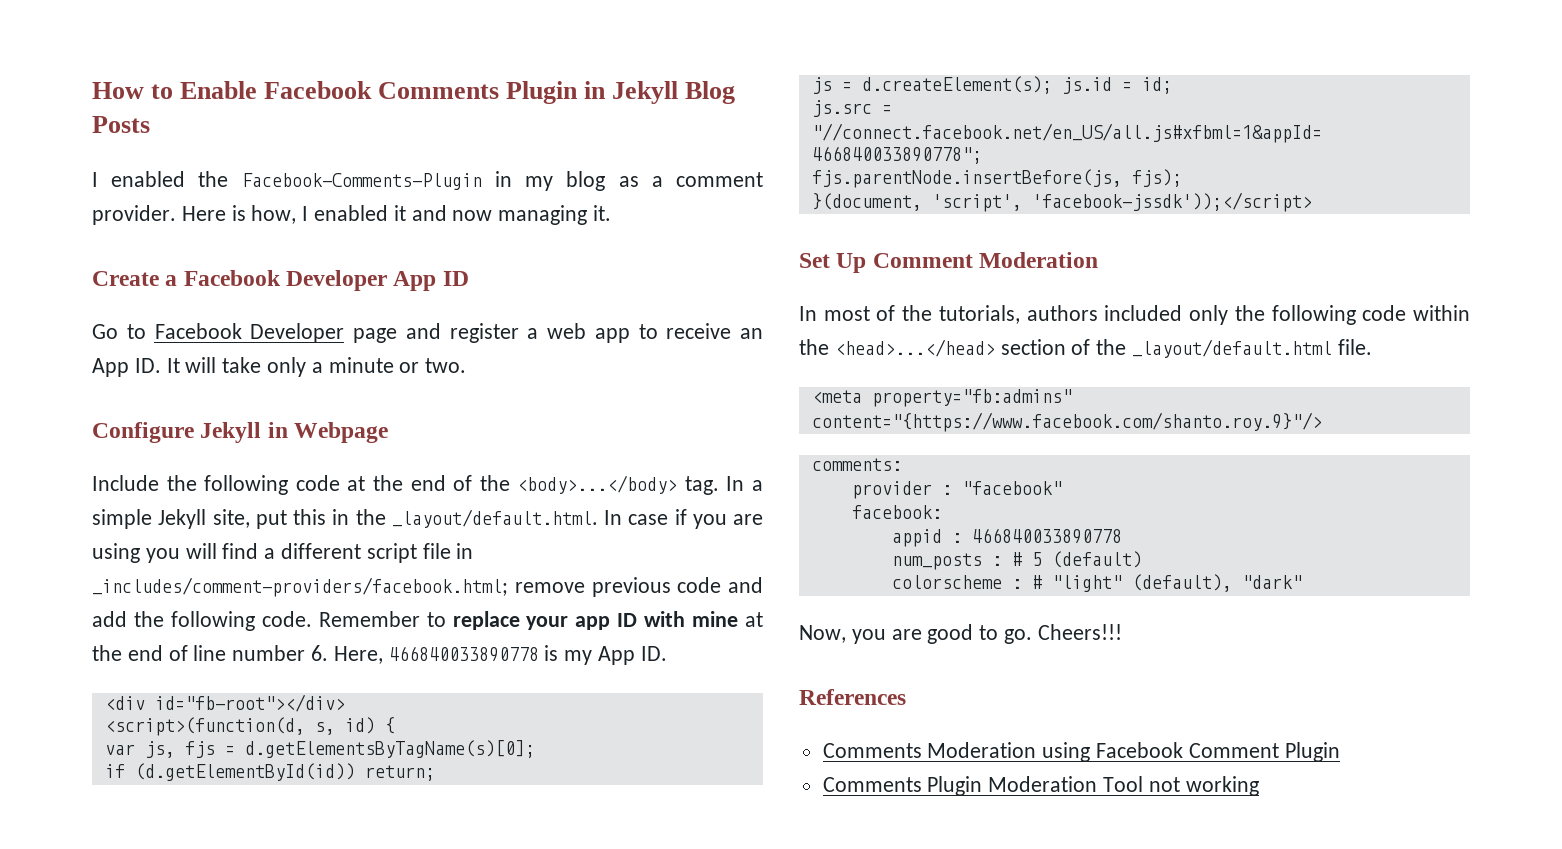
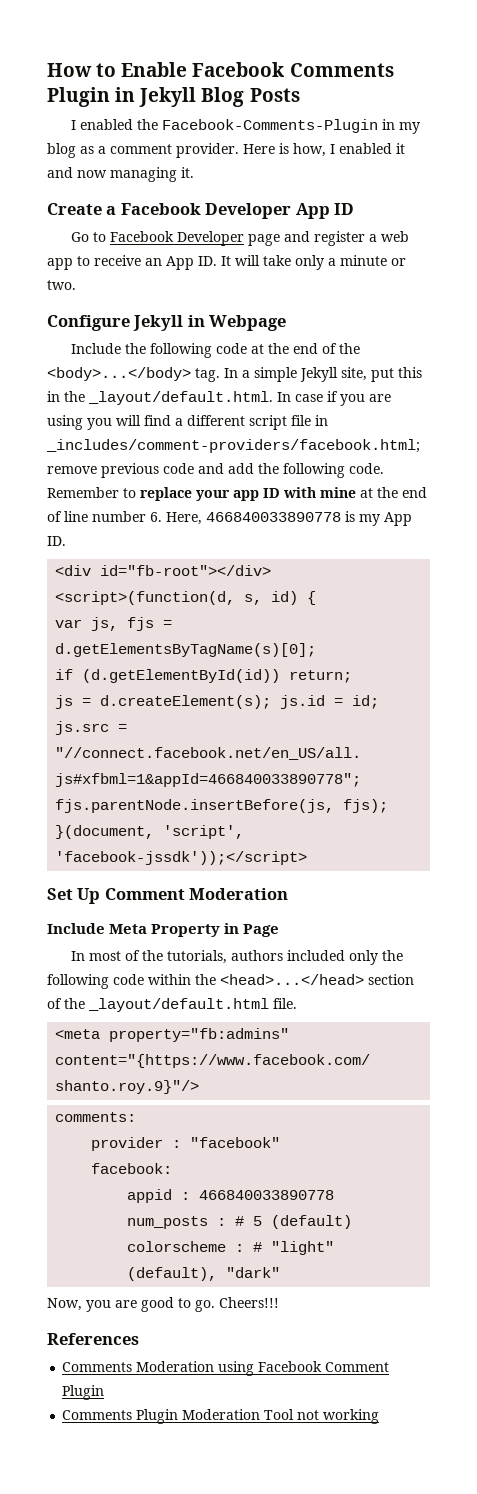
+ Include Meta Property in Page

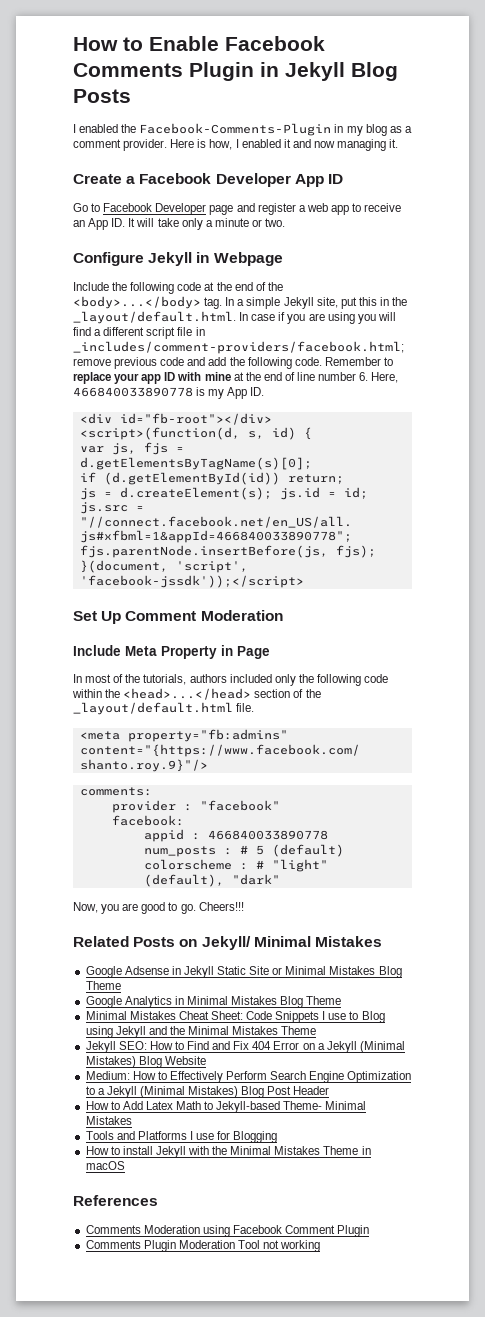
+ Related Posts on Jekyll/ Minimal Mistakes
+ Google Adsense in Jekyll Static Site or Minimal Mistakes Blog Theme
+ Google Analytics in Minimal Mistakes Blog Theme
+ Minimal Mistakes Cheat Sheet: Code Snippets I use to Blog using Jekyll and the Minimal Mistakes Theme
+ Jekyll SEO: How to Find and Fix 404 Error on a Jekyll (Minimal Mistakes) Blog Website
+ Medium: How to Effectively Perform Search Engine Optimization to a Jekyll (Minimal Mistakes) Blog Post Header
+ How to Add Latex Math to Jekyll-based Theme- Minimal Mistakes
+ Tools and Platforms I use for Blogging
+ How to install Jekyll with the Minimal Mistakes Theme in macOS

